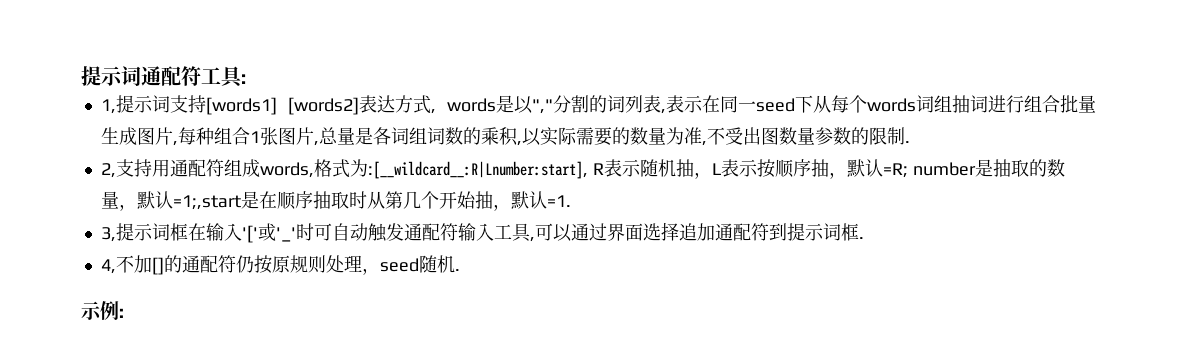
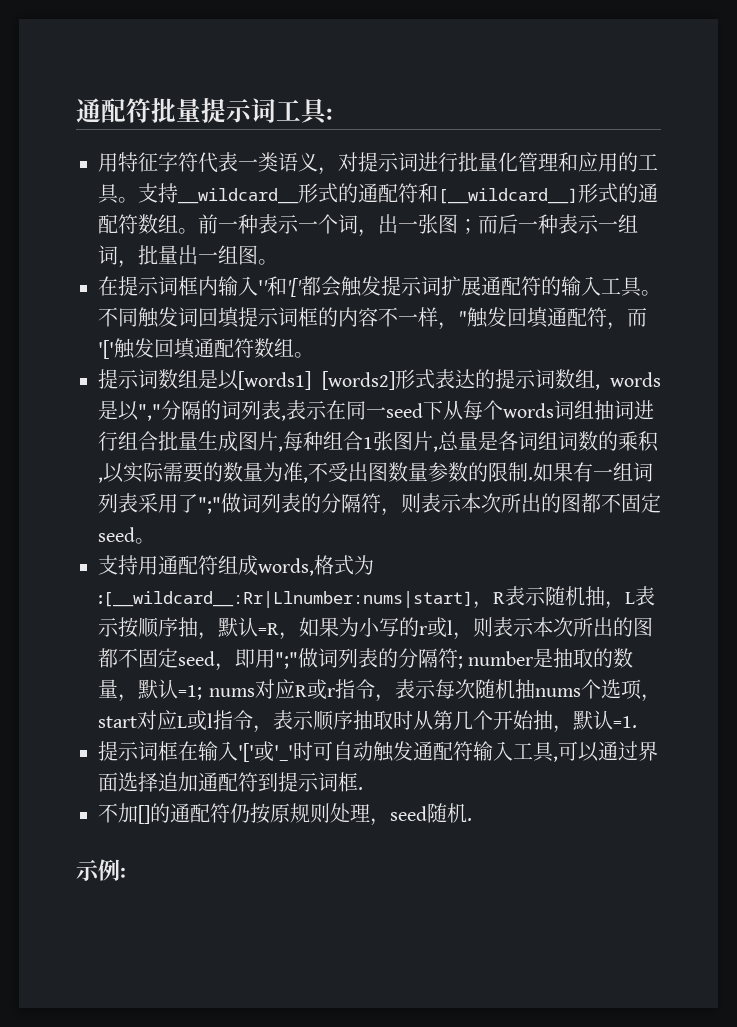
- 提示词通配符工具:
- 1,提示词支持[words1] [words2]表达方式, words是以","分割的词列表,表示在同一seed下从每个words词组抽词进行组合批量生成图片,每种组合1张图片,总量是各词组词数的乘积,以实际需要的数量为准,不受出图数量参数的限制.
- 2,支持用通配符组成words,格式为:[__wildcard__:R|Lnumber:start], R表示随机抽，L表示按顺序抽，默认=R;
+ 通配符批量提示词工具:
+ 用特征字符代表一类语义，对提示词进行批量化管理和应用的工具。支持__wildcard__形式的通配符和[__wildcard__]形式的通配符数组。前一种表示一个词，出一张图；而后一种表示一组词，批量出一组图。
+ 在提示词框内输入''和'['都会触发提示词扩展通配符的输入工具。不同触发词回填提示词框的内容不一样，''触发回填通配符，而'['触发回填通配符数组。
+ 提示词数组是以[words1] [words2]形式表达的提示词数组, words是以","分隔的词列表,表示在同一seed下从每个words词组抽词进行组合批量生成图片,每种组合1张图片,总量是各词组词数的乘积,以实际需要的数量为准,不受出图数量参数的限制.如果有一组词列表采用了";"做词列表的分隔符，则表示本次所出的图都不固定seed。
+ 支持用通配符组成words,格式为:[__wildcard__:Rr|Llnumber:nums|start]，R表示随机抽，L表示按顺序抽，默认=R，如果为小写的r或l，则表示本次所出的图都不固定seed，即用";"做词列表的分隔符;
- number是抽取的数量，默认=1;,start是在顺序抽取时从第几个开始抽，默认=1.
+ number是抽取的数量，默认=1; nums对应R或r指令，表示每次随机抽nums个选项，start对应L或l指令，表示顺序抽取时从第几个开始抽，默认=1.
- 3,提示词框在输入'['或'_'时可自动触发通配符输入工具,可以通过界面选择追加通配符到提示词框.
+ 提示词框在输入'['或'_'时可自动触发通配符输入工具,可以通过界面选择追加通配符到提示词框.
- 4,不加[]的通配符仍按原规则处理，seed随机.
+ 不加[]的通配符仍按原规则处理，seed随机.

